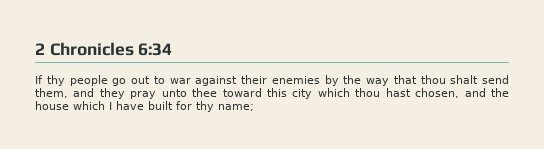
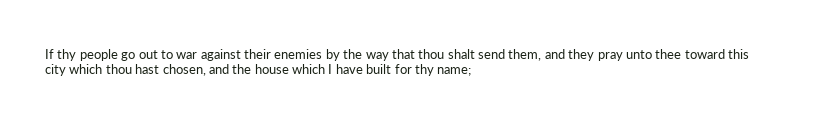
- 2 Chronicles 6:34

